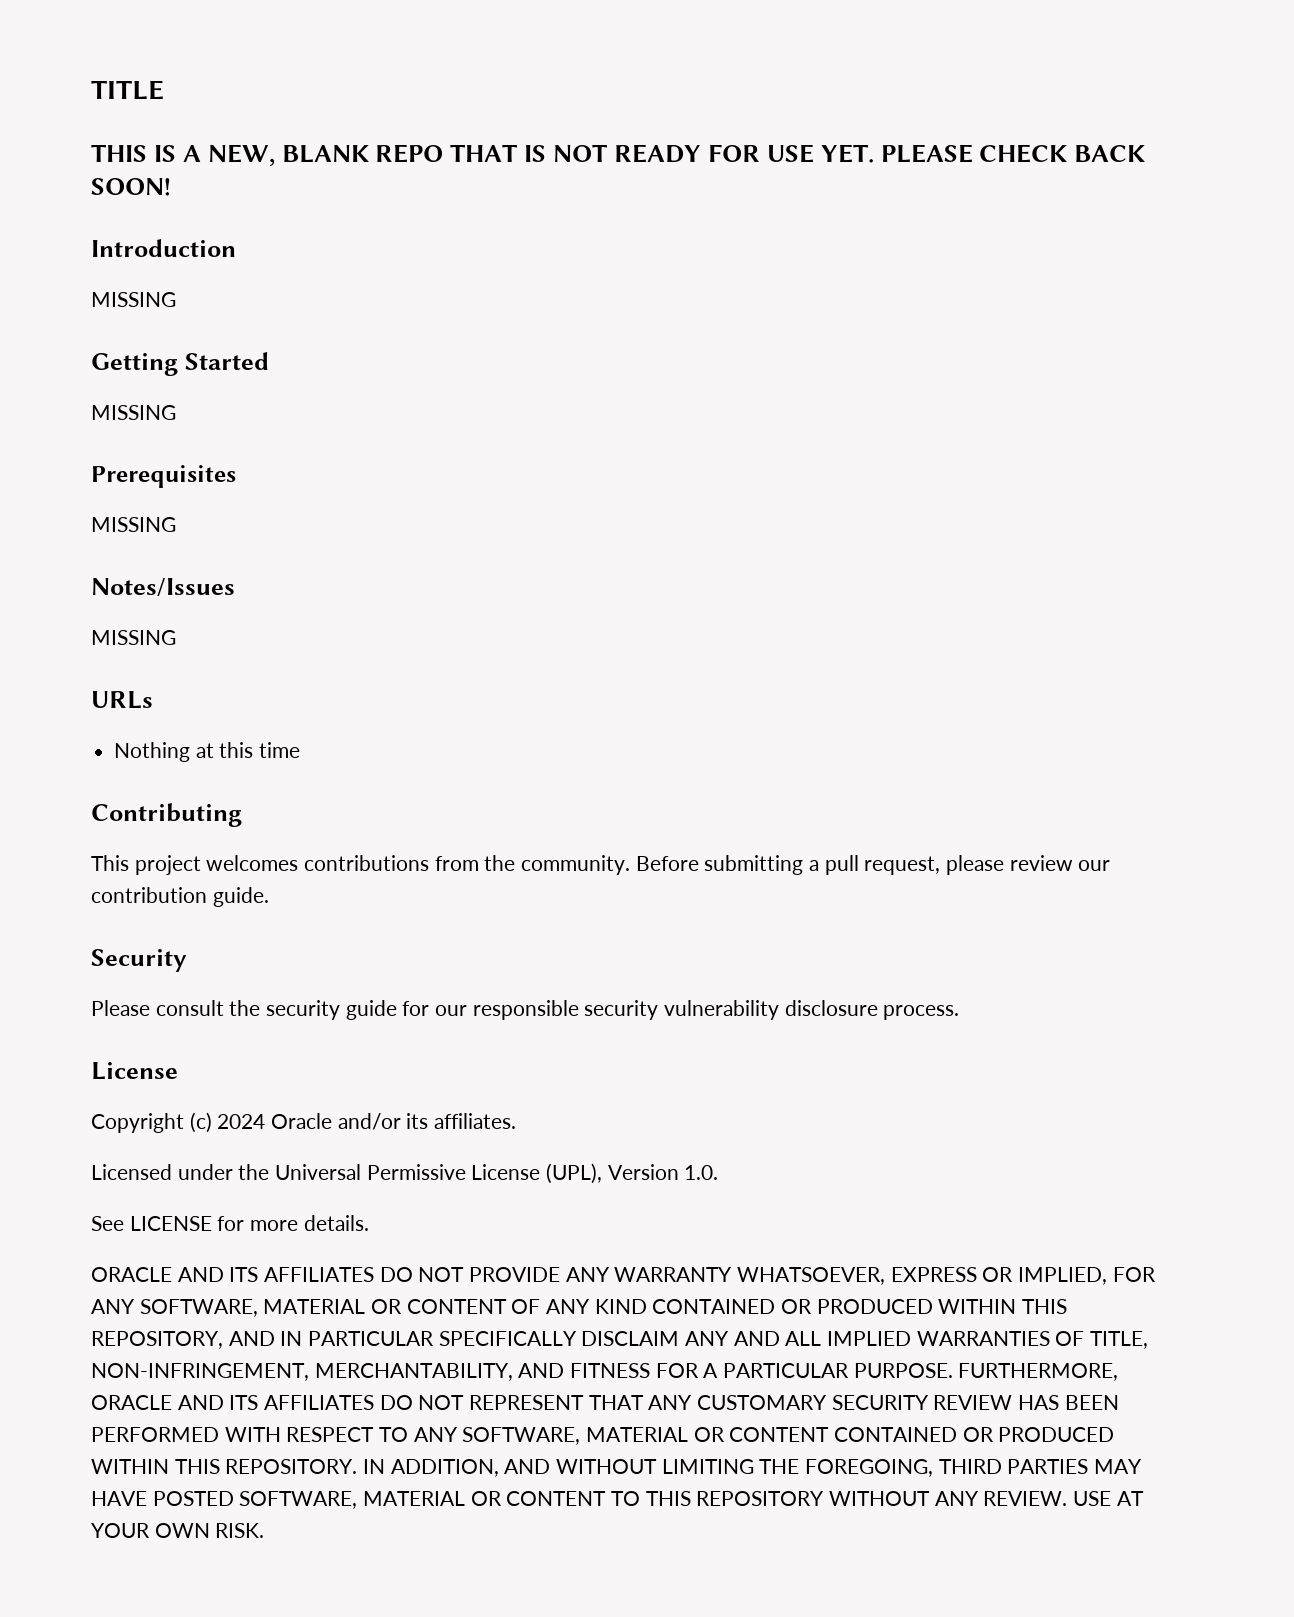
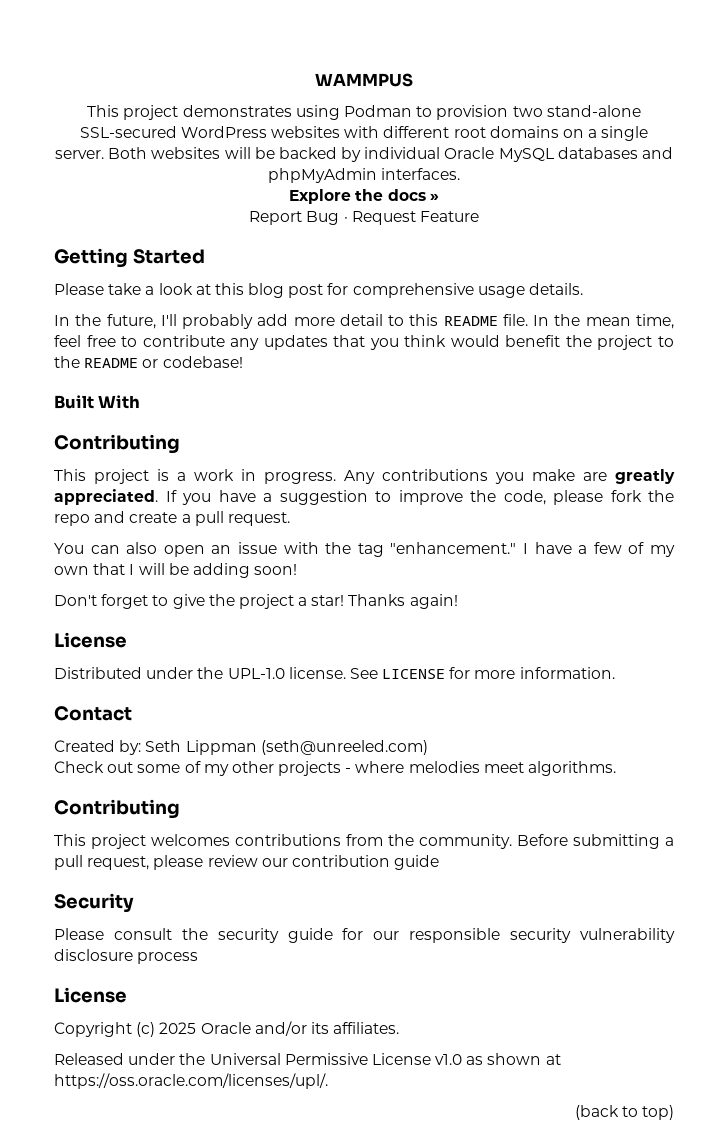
- TITLE
- THIS IS A NEW, BLANK REPO THAT IS NOT READY FOR USE YET. PLEASE CHECK BACK SOON!
- Introduction
- MISSING
+ WAMMPUS
+ This project demonstrates using Podman to provision two stand-alone SSL-secured WordPress websites with different root domains on a single server. Both websites will be backed by individual Oracle MySQL databases and phpMyAdmin interfaces.
+ Explore the docs »
+ Report Bug · Request Feature
  Getting Started
- MISSING
- Prerequisites
- MISSING
- Notes/Issues
- MISSING
- URLs
- Nothing at this time
+ Please take a look at this blog post for comprehensive usage details.
+ In the future, I'll probably add more detail to this README file. In the mean time, feel free to contribute any updates that you think would benefit the project to the README or codebase!
+ Built With
+ Contributing
+ This project is a work in progress. Any contributions you make are greatly appreciated. If you have a suggestion to improve the code, please fork the repo and create a pull request.
+ You can also open an issue with the tag "enhancement." I have a few of my own that I will be adding soon!
+ Don't forget to give the project a star! Thanks again!
+ License
+ Distributed under the UPL-1.0 license. See LICENSE for more information.
+ Contact
+ Created by: Seth Lippman (seth@unreeled.com)
+ Check out some of my other projects - where melodies meet algorithms.
- Before submitting a pull request, please review our contribution guide.
+ Before submitting a pull request, please review our contribution guide
- Please consult the security guide for our responsible security vulnerability disclosure process.
+ Please consult the security guide for our responsible security vulnerability disclosure process
- Copyright (c) 2024 Oracle and/or its affiliates.
+ Copyright (c) 2025 Oracle and/or its affiliates.
- Licensed under the Universal Permissive License (UPL), Version 1.0.
- See LICENSE for more details.
- ORACLE AND ITS AFFILIATES DO NOT PROVIDE ANY WARRANTY WHATSOEVER, EXPRESS OR IMPLIED, FOR ANY SOFTWARE, MATERIAL OR CONTENT OF ANY KIND CONTAINED OR PRODUCED WITHIN THIS REPOSITORY, AND IN PARTICULAR SPECIFICALLY DISCLAIM ANY AND ALL IMPLIED WARRANTIES OF TITLE, NON-INFRINGEMENT, MERCHANTABILITY, AND FITNESS FOR A PARTICULAR PURPOSE. FURTHERMORE, ORACLE AND ITS AFFILIATES DO NOT REPRESENT THAT ANY CUSTOMARY SECURITY REVIEW HAS BEEN PERFORMED WITH RESPECT TO ANY SOFTWARE, MATERIAL OR CONTENT CONTAINED OR PRODUCED WITHIN THIS REPOSITORY. IN ADDITION, AND WITHOUT LIMITING THE FOREGOING, THIRD PARTIES MAY HAVE POSTED SOFTWARE, MATERIAL OR CONTENT TO THIS REPOSITORY WITHOUT ANY REVIEW. USE AT YOUR OWN RISK.
+ Released under the Universal Permissive License v1.0 as shown at https://oss.oracle.com/licenses/upl/.
+ (back to top)

